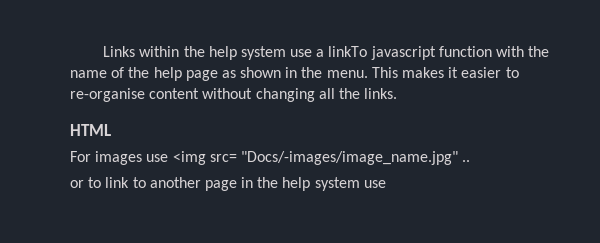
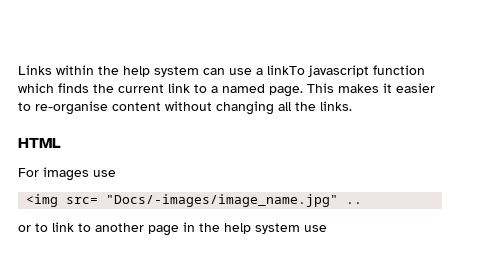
- Links within the help system use a linkTo javascript function with the name of the help page as shown in the menu.
+ Links within the help system can use a linkTo javascript function which finds the current link to a named page.
- For images use <img src= "Docs/-images/image_name.jpg" ..
+ For images use
+ <img src= "Docs/-images/image_name.jpg" ..

